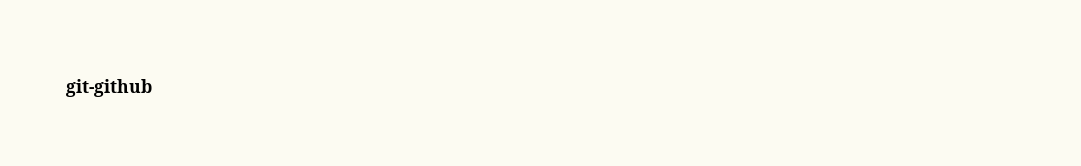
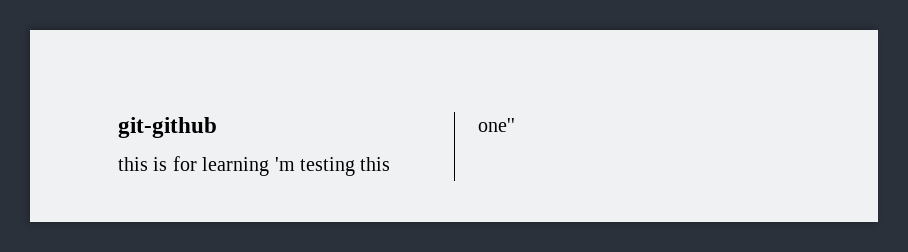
+ this is for learning 'm testing this one''

